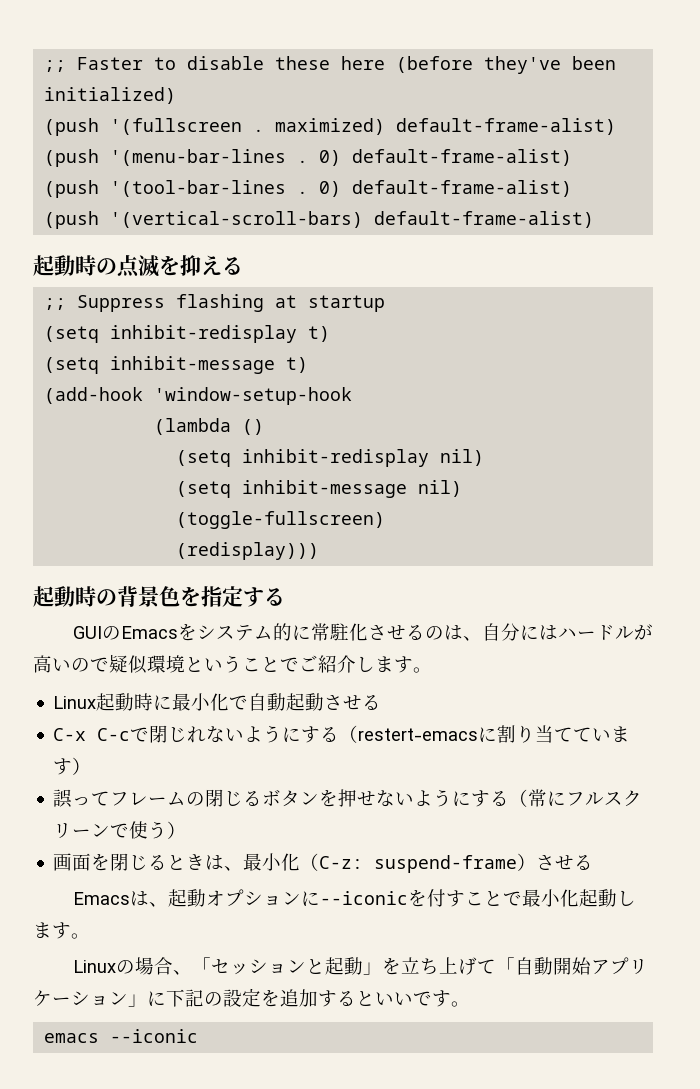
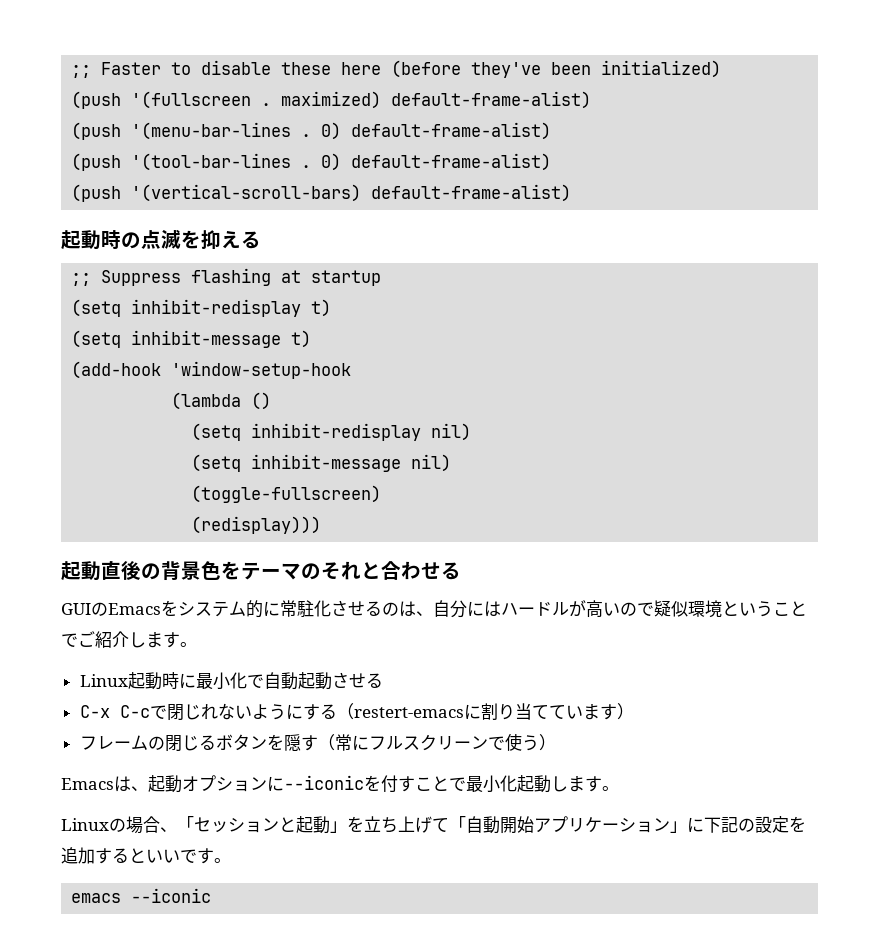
- 起動時の背景色を指定する
+ 起動直後の背景色をテーマのそれと合わせる
- 誤ってフレームの閉じるボタンを押せないようにする（常にフルスクリーンで使う）
+ フレームの閉じるボタンを隠す（常にフルスクリーンで使う）
- 画面を閉じるときは、最小化（C-z: suspend-frame）させる

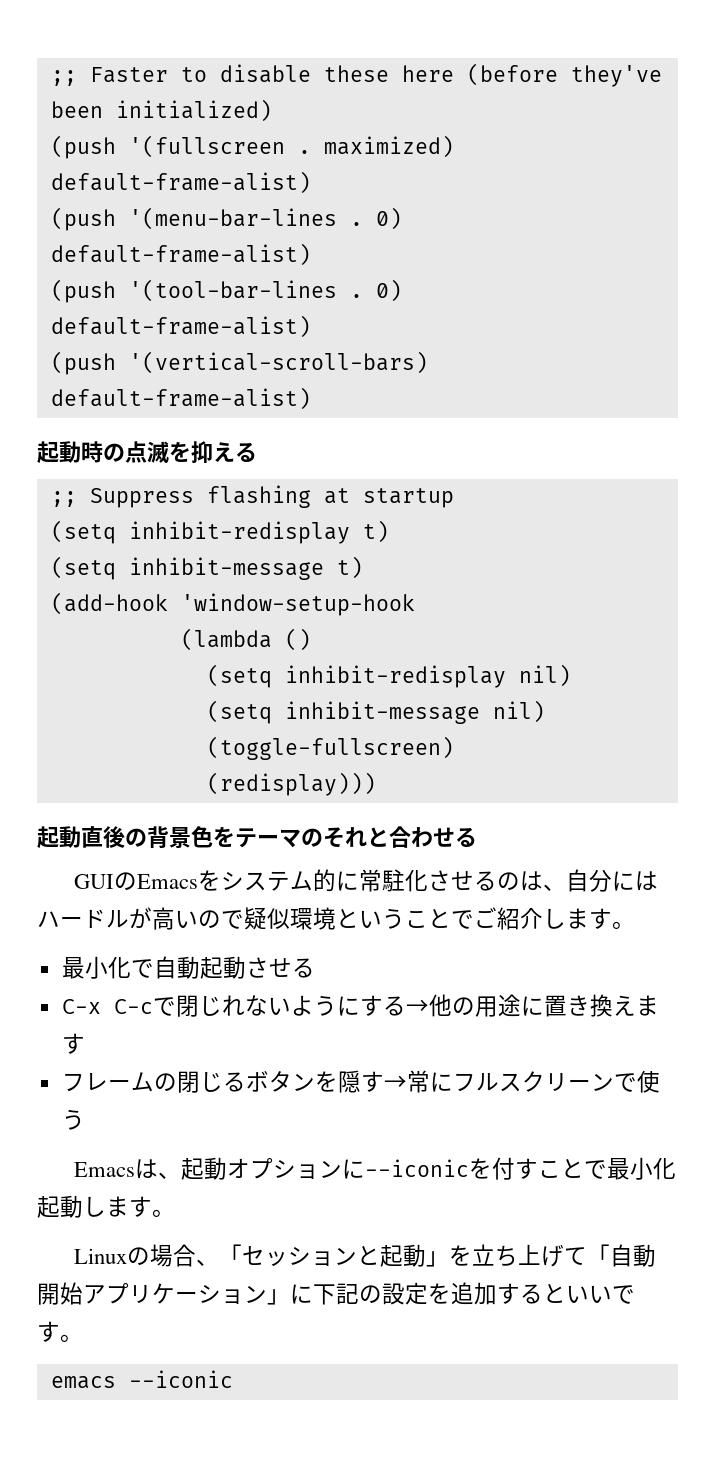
- Linux起動時に最小化で自動起動させる
+ 最小化で自動起動させる
- C-x C-cで閉じれないようにする（restert-emacsに割り当てています）
+ C-x C-cで閉じれないようにする→他の用途に置き換えます
- フレームの閉じるボタンを隠す（常にフルスクリーンで使う）
+ フレームの閉じるボタンを隠す→常にフルスクリーンで使う

